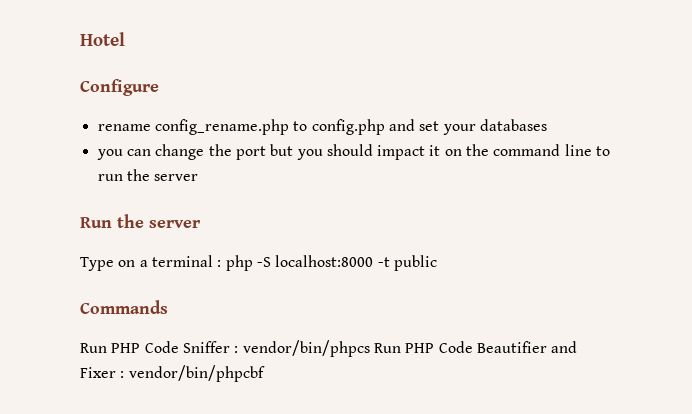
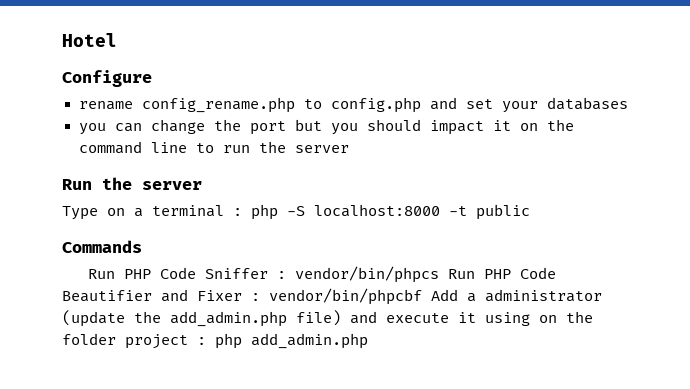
- Run PHP Code Sniffer : vendor/bin/phpcs Run PHP Code Beautifier and Fixer : vendor/bin/phpcbf
+ Run PHP Code Sniffer : vendor/bin/phpcs Run PHP Code Beautifier and Fixer : vendor/bin/phpcbf Add a administrator (update the add_admin.php file) and execute it using on the folder project : php add_admin.php

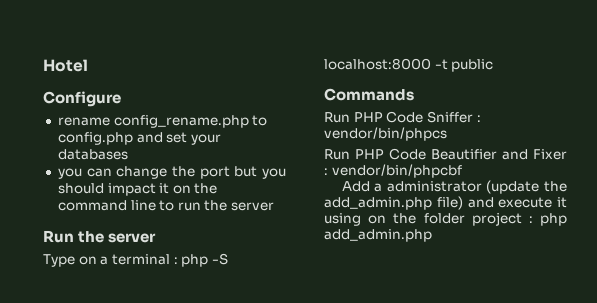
- Run PHP Code Sniffer : vendor/bin/phpcs Run PHP Code Beautifier and Fixer : vendor/bin/phpcbf Add a administrator (update the add_admin.php file) and execute it using on the folder project : php add_admin.php
+ Run PHP Code Sniffer : vendor/bin/phpcs
+ Run PHP Code Beautifier and Fixer : vendor/bin/phpcbf
+ Add a administrator (update the add_admin.php file) and execute it using on the folder project : php add_admin.php

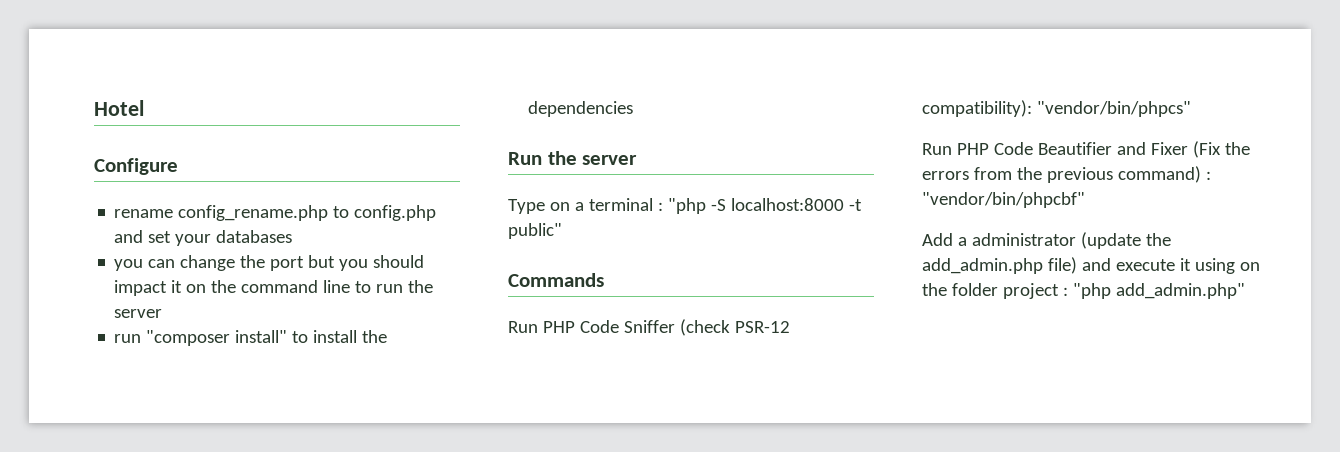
+ run "composer install" to install the dependencies
- Type on a terminal : php -S localhost:8000 -t public
+ Type on a terminal : "php -S localhost:8000 -t public"
- Run PHP Code Sniffer : vendor/bin/phpcs
+ Run PHP Code Sniffer (check PSR-12 compatibility): "vendor/bin/phpcs"
- Run PHP Code Beautifier and Fixer : vendor/bin/phpcbf
+ Run PHP Code Beautifier and Fixer (Fix the errors from the previous command) : "vendor/bin/phpcbf"
- Add a administrator (update the add_admin.php file) and execute it using on the folder project : php add_admin.php
+ Add a administrator (update the add_admin.php file) and execute it using on the folder project : "php add_admin.php"

